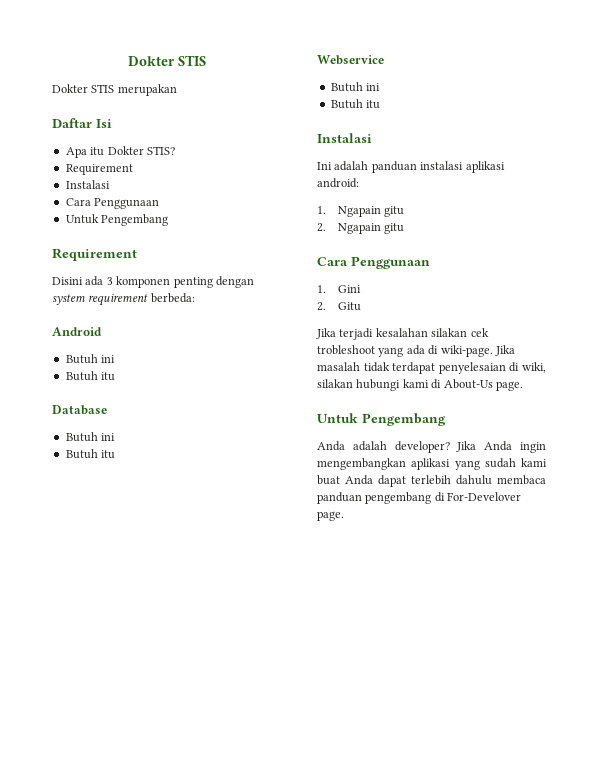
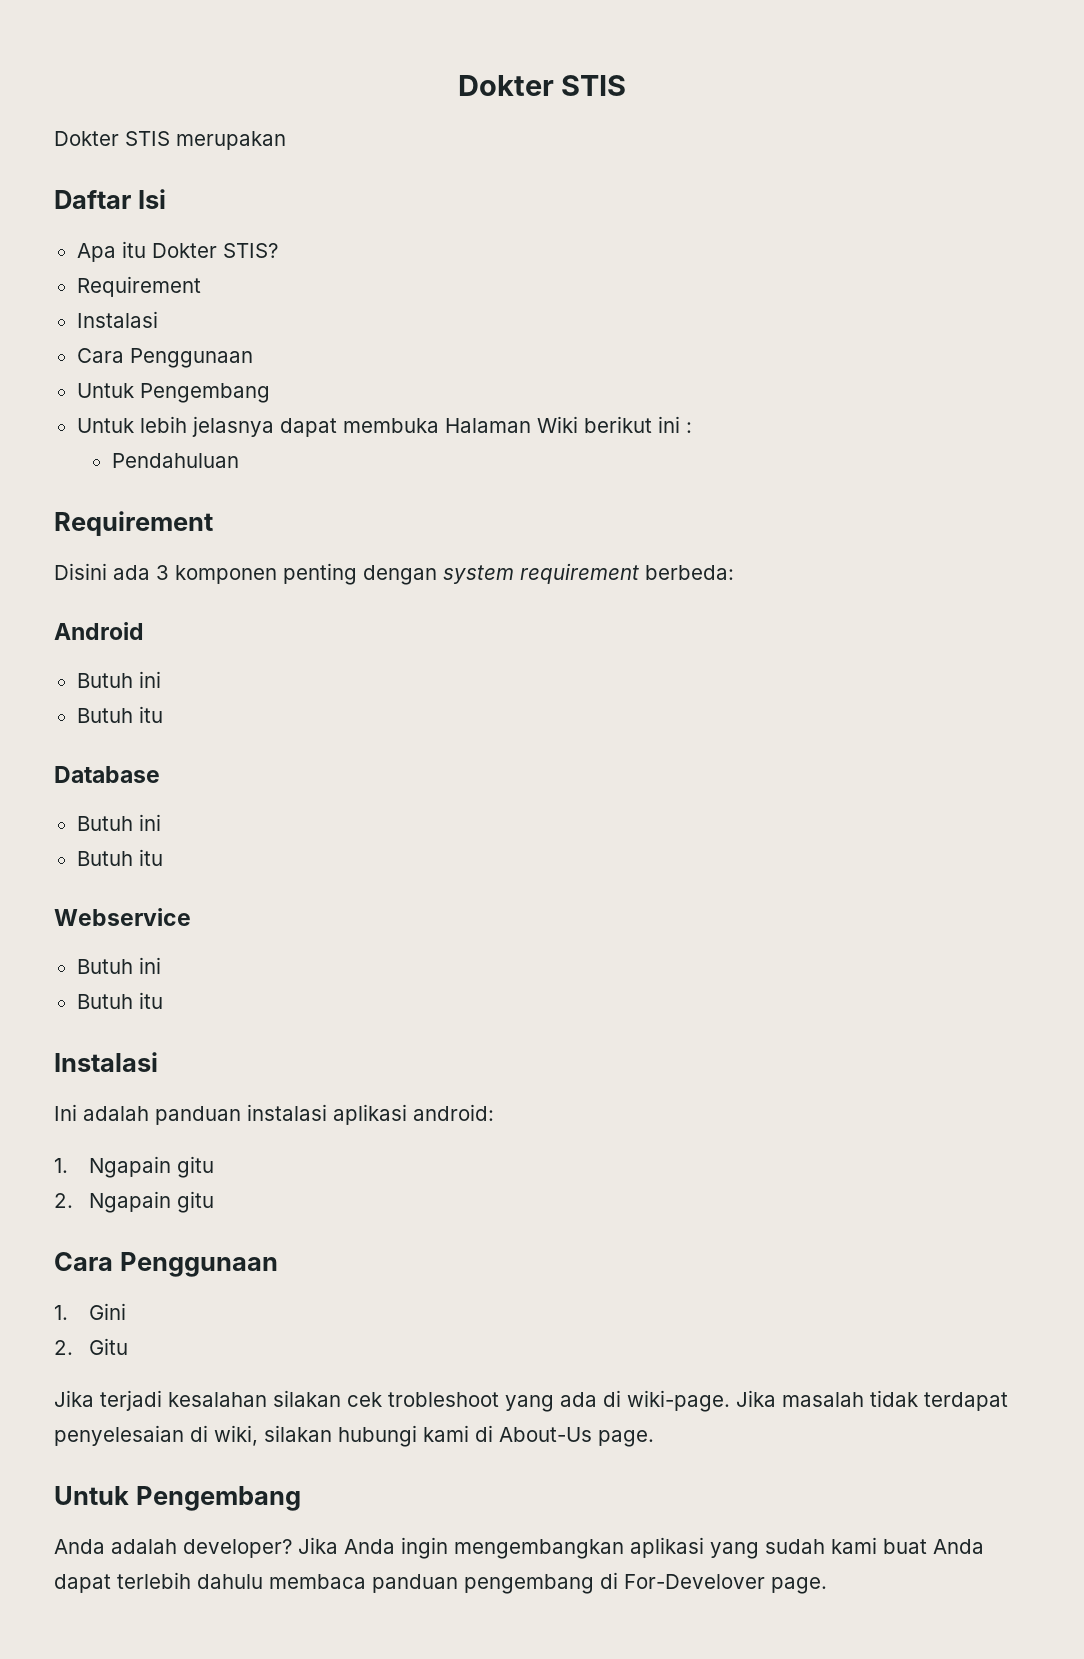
+ Untuk lebih jelasnya dapat membuka Halaman Wiki berikut ini :
+ Pendahuluan

